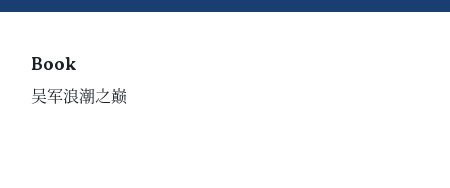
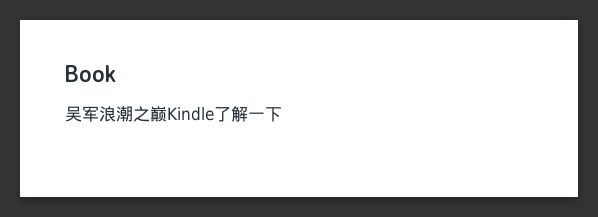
- 吴军浪潮之巅
+ 吴军浪潮之巅Kindle了解一下

